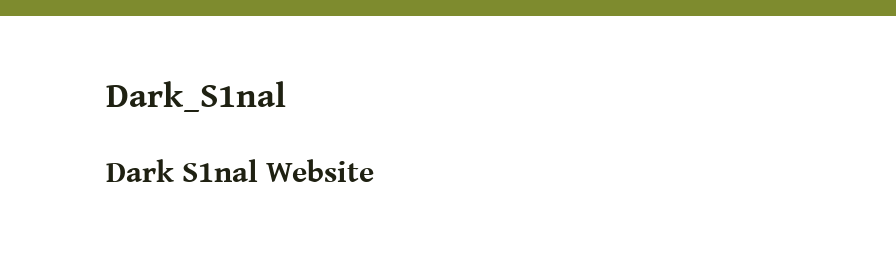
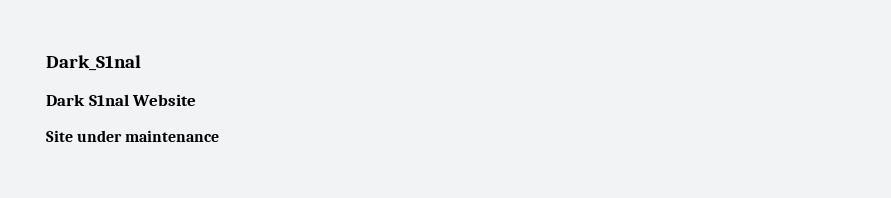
+ Site under maintenance

